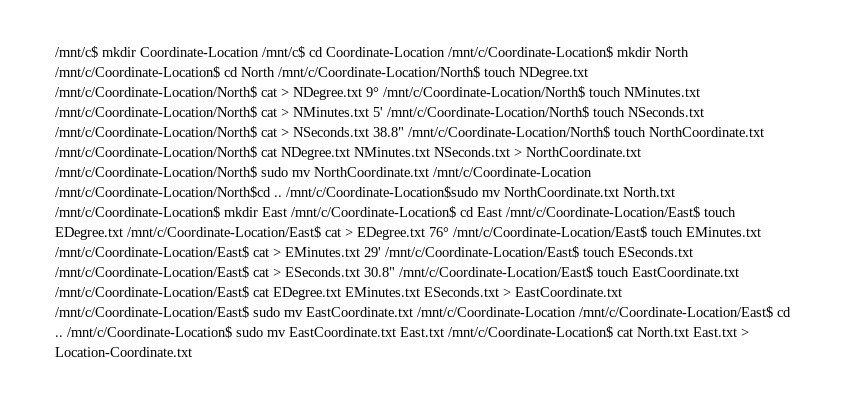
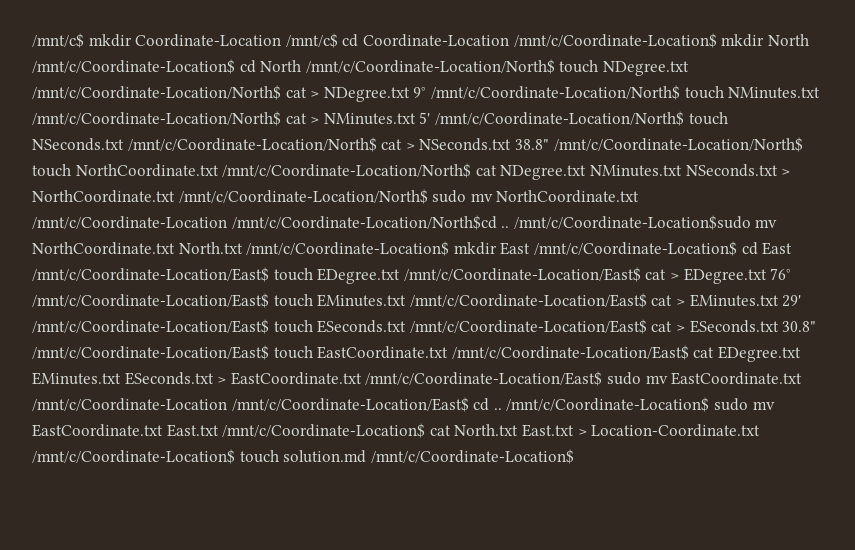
- /mnt/c/Coordinate-Location$ sudo mv EastCoordinate.txt East.txt /mnt/c/Coordinate-Location$ cat North.txt East.txt > Location-Coordinate.txt
+ /mnt/c/Coordinate-Location$ sudo mv EastCoordinate.txt East.txt /mnt/c/Coordinate-Location$ cat North.txt East.txt > Location-Coordinate.txt /mnt/c/Coordinate-Location$ touch solution.md /mnt/c/Coordinate-Location$

